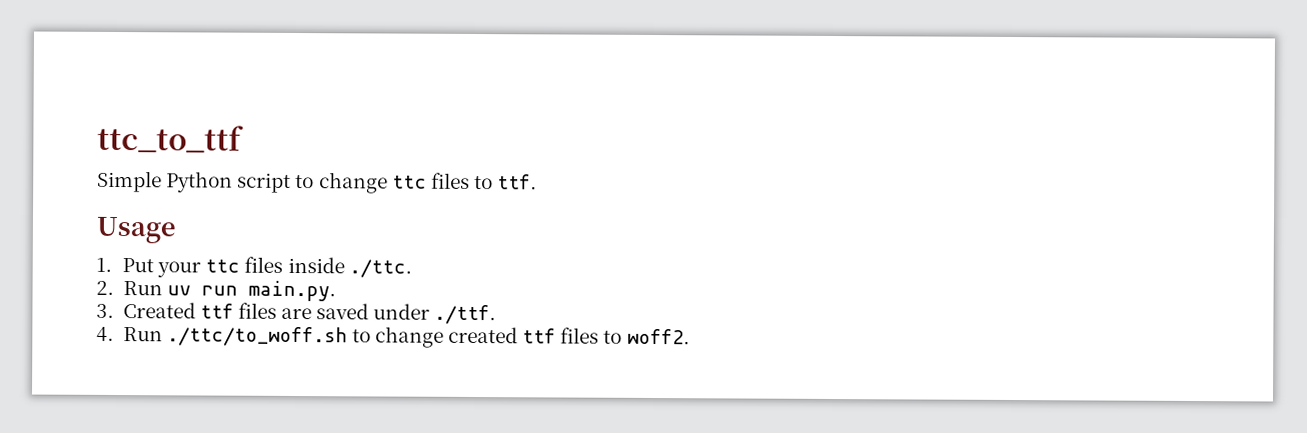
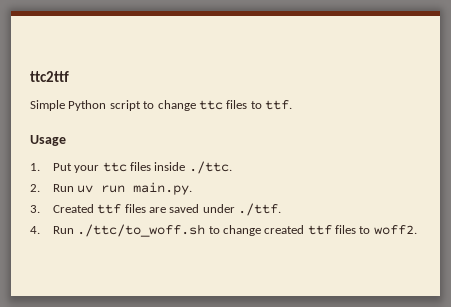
- ttc_to_ttf
+ ttc2ttf

